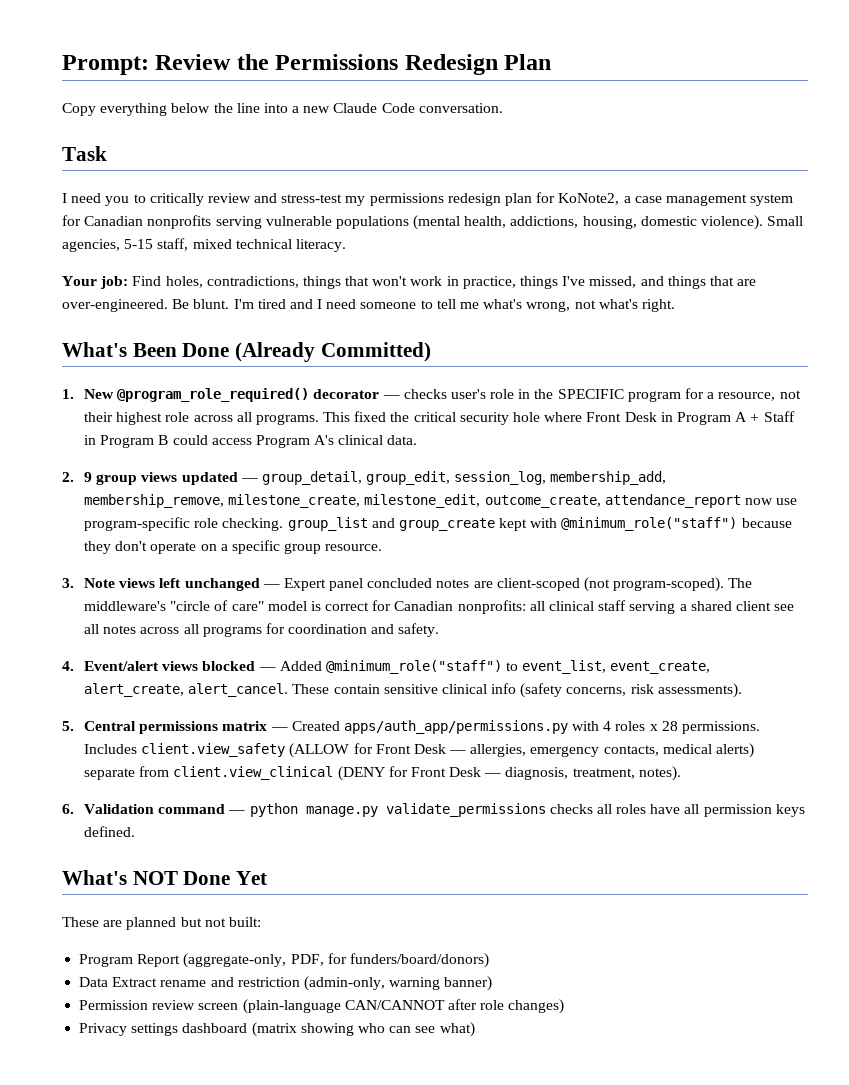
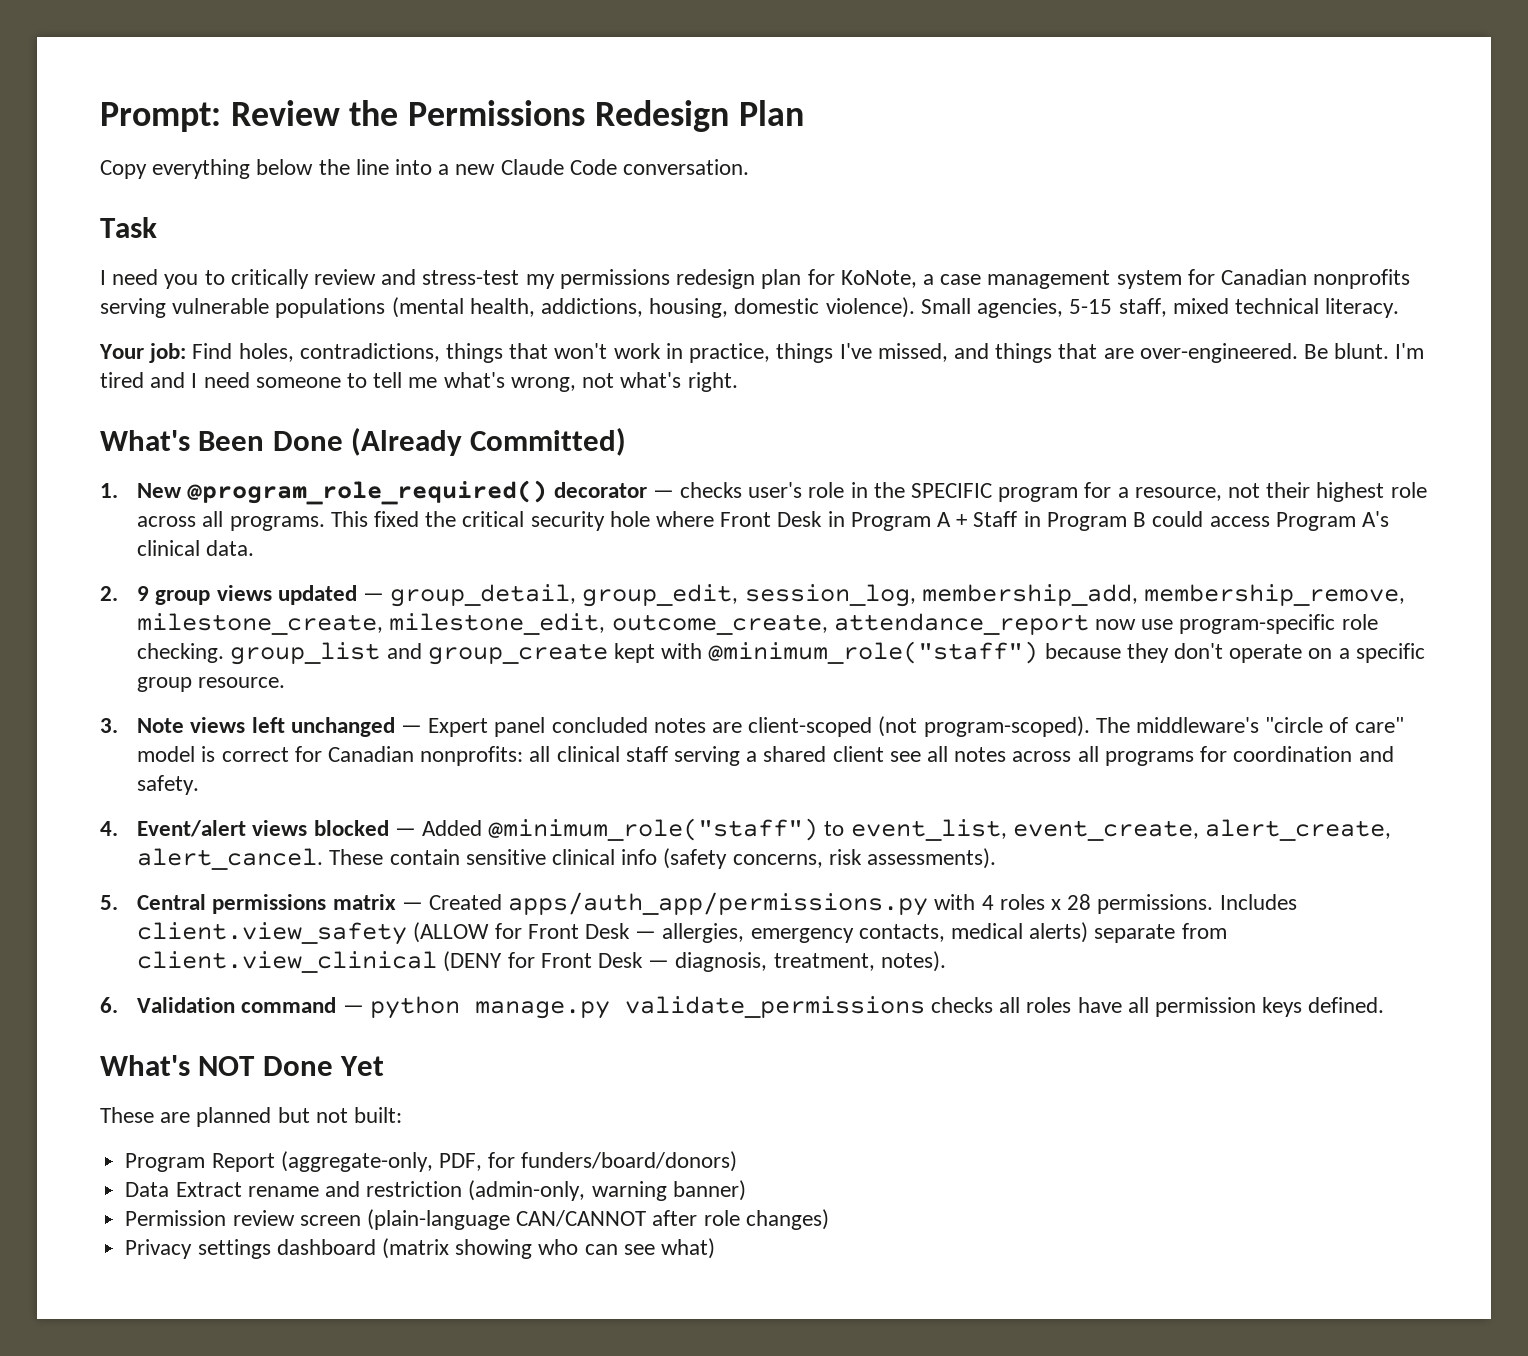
- I need you to critically review and stress-test my permissions redesign plan for KoNote2, a case management system for Canadian nonprofits serving vulnerable populations (mental health, addictions, housing, domestic violence).
+ I need you to critically review and stress-test my permissions redesign plan for KoNote, a case management system for Canadian nonprofits serving vulnerable populations (mental health, addictions, housing, domestic violence).

